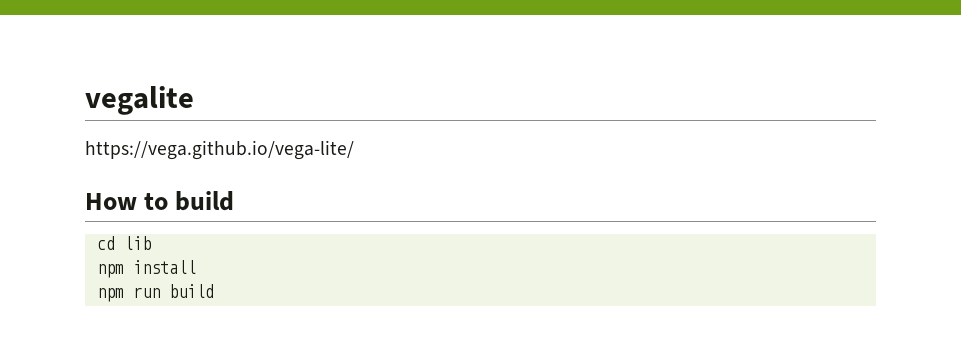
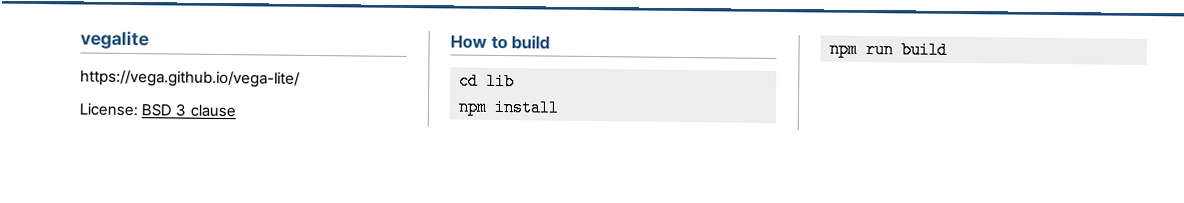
+ License: BSD 3 clause

